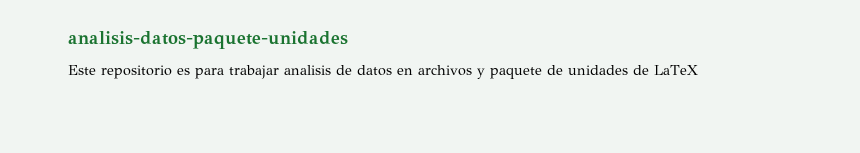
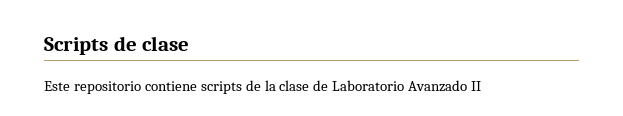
- analisis-datos-paquete-unidades
+ Scripts de clase
- Este repositorio es para trabajar analisis de datos en archivos y paquete de unidades de LaTeX
+ Este repositorio contiene scripts de la clase de Laboratorio Avanzado II

